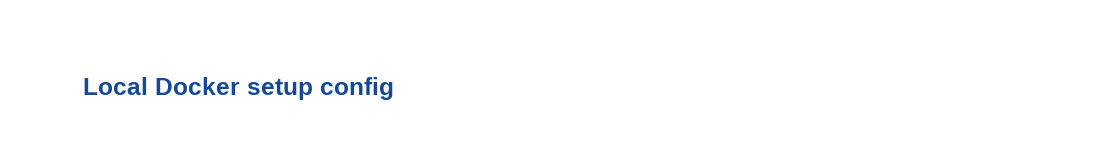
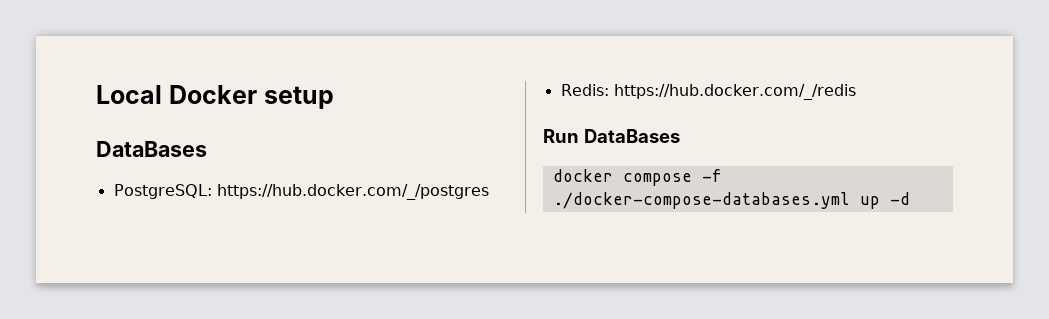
- Local Docker setup config
+ Local Docker setup
+ DataBases
+ PostgreSQL: https://hub.docker.com/_/postgres
+ Redis: https://hub.docker.com/_/redis
+ Run DataBases
+ docker compose -f ./docker-compose-databases.yml up -d

